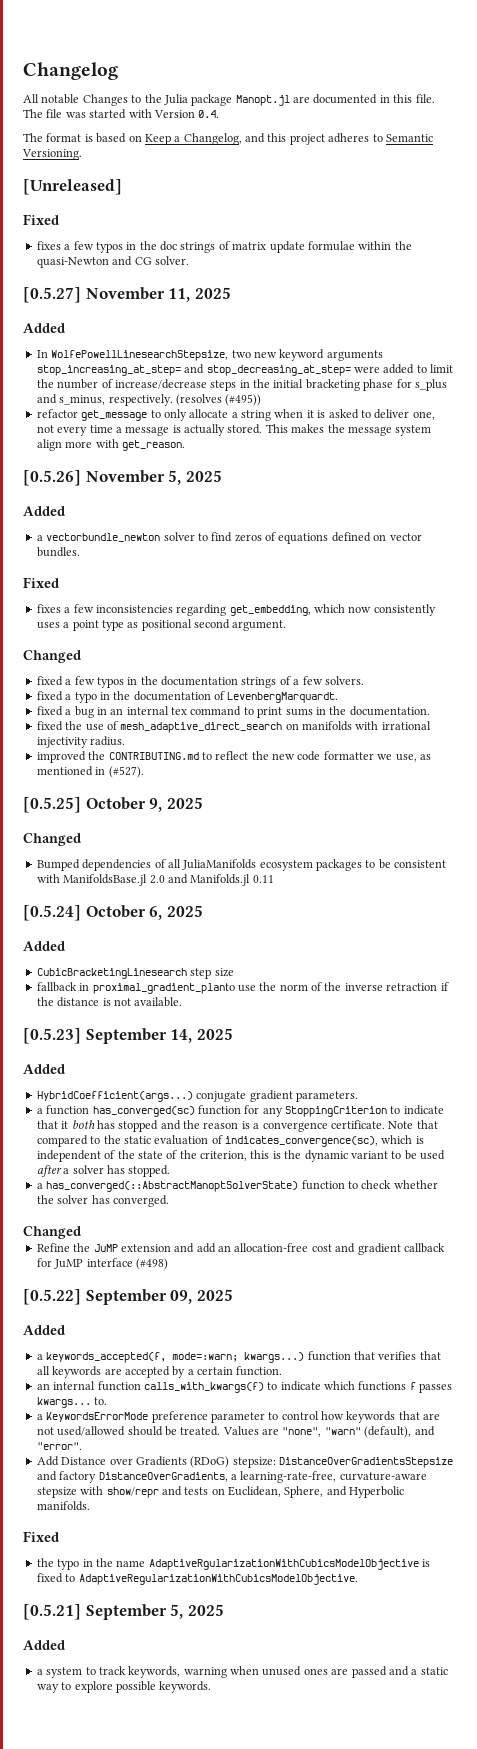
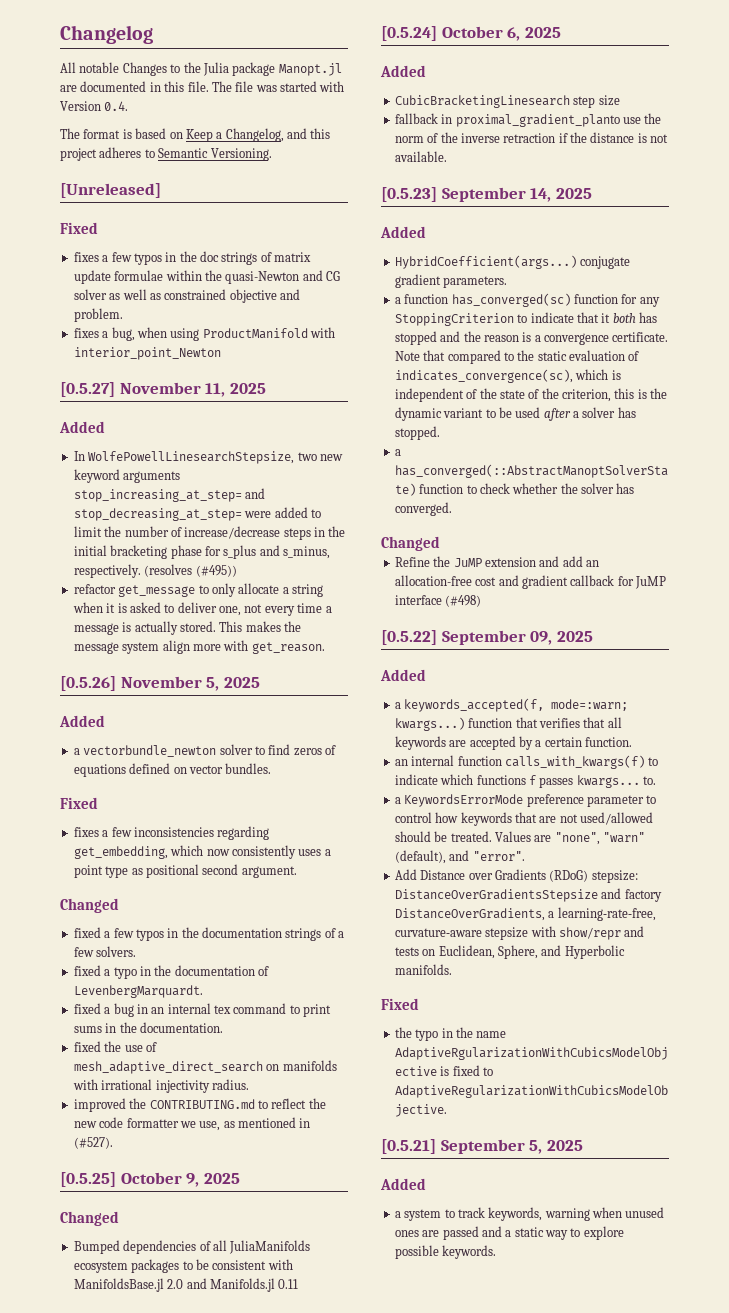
- fixes a few typos in the doc strings of matrix update formulae within the quasi-Newton and CG solver.
+ fixes a few typos in the doc strings of matrix update formulae within the quasi-Newton and CG solver as well as constrained objective and problem.
+ fixes a bug, when using ProductManifold with interior_point_Newton

